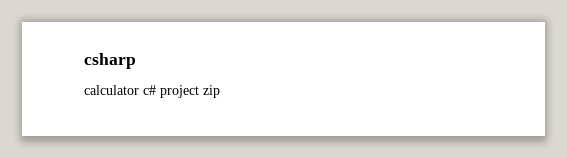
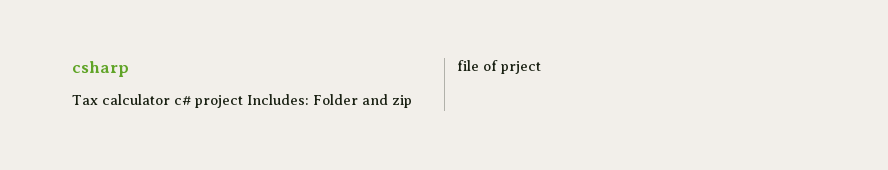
- calculator c# project zip
+ Tax calculator c# project Includes: Folder and zip file of prject

